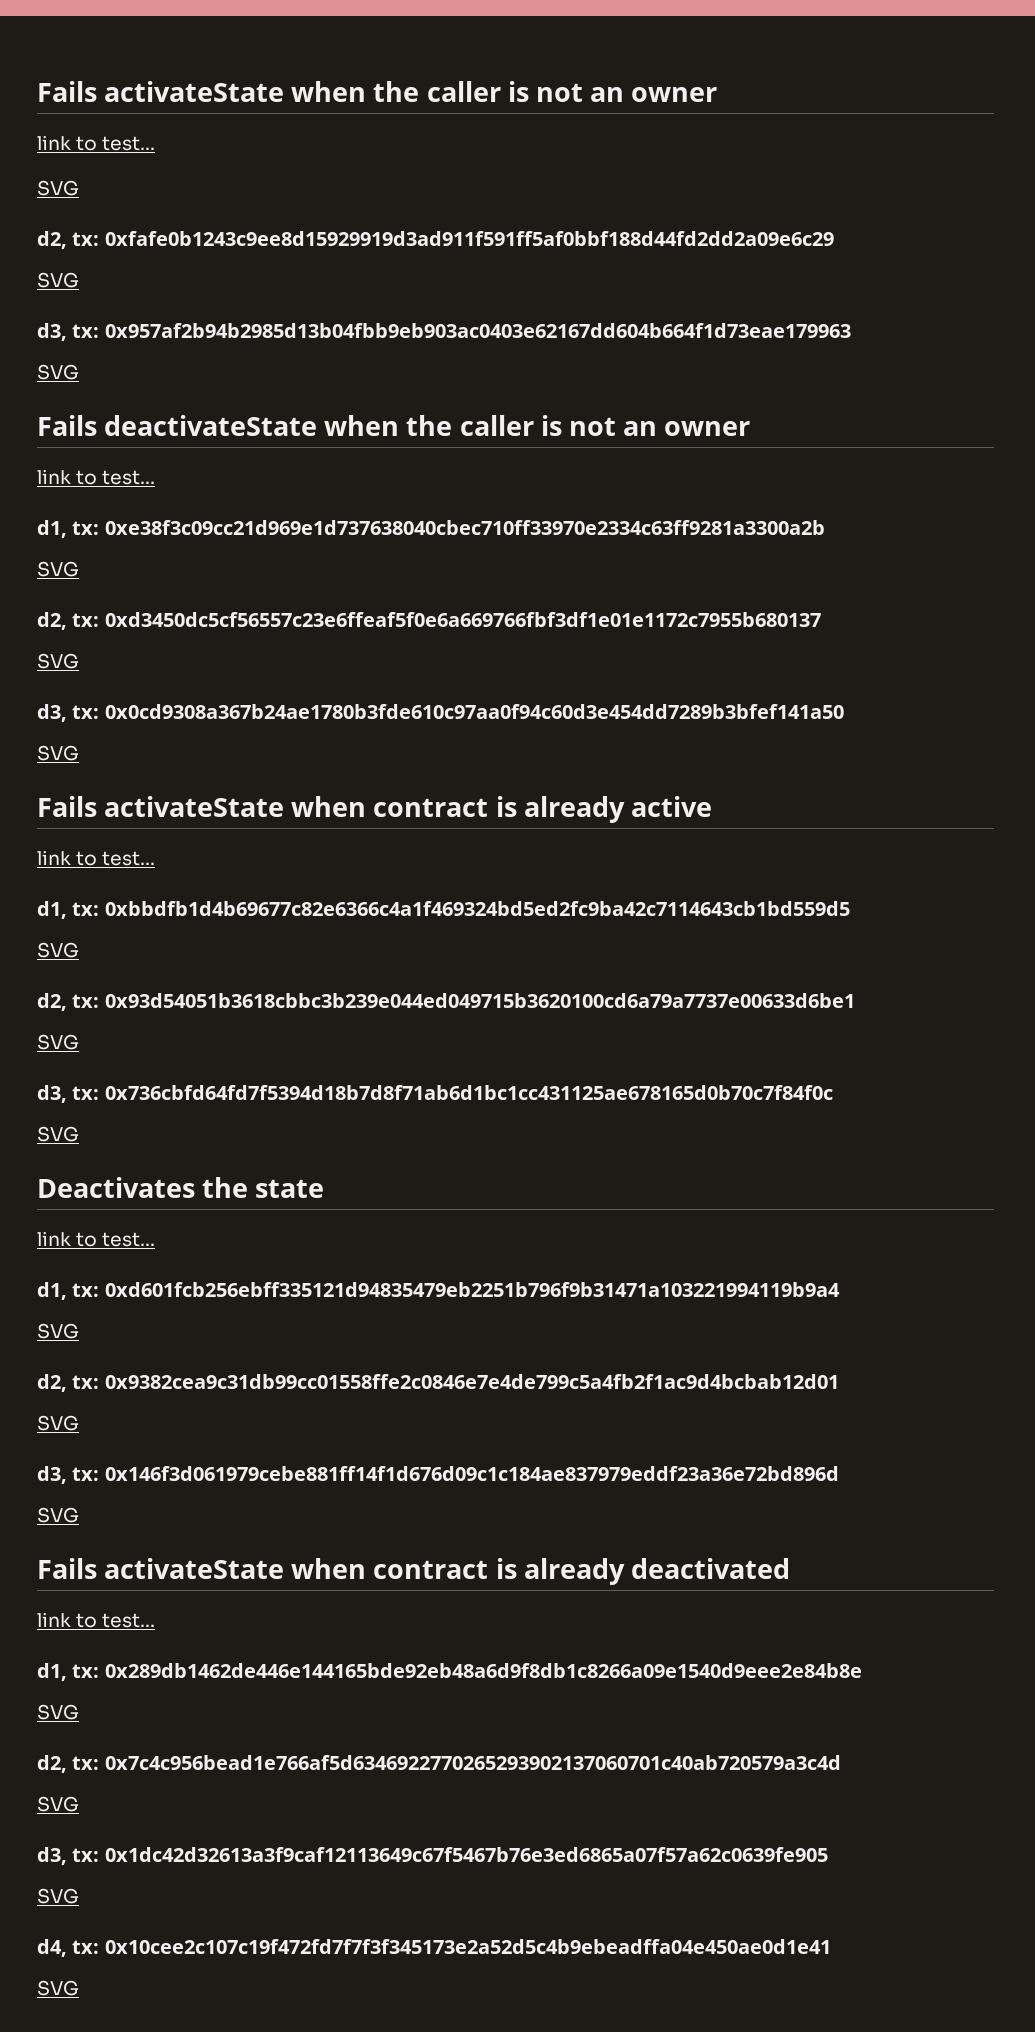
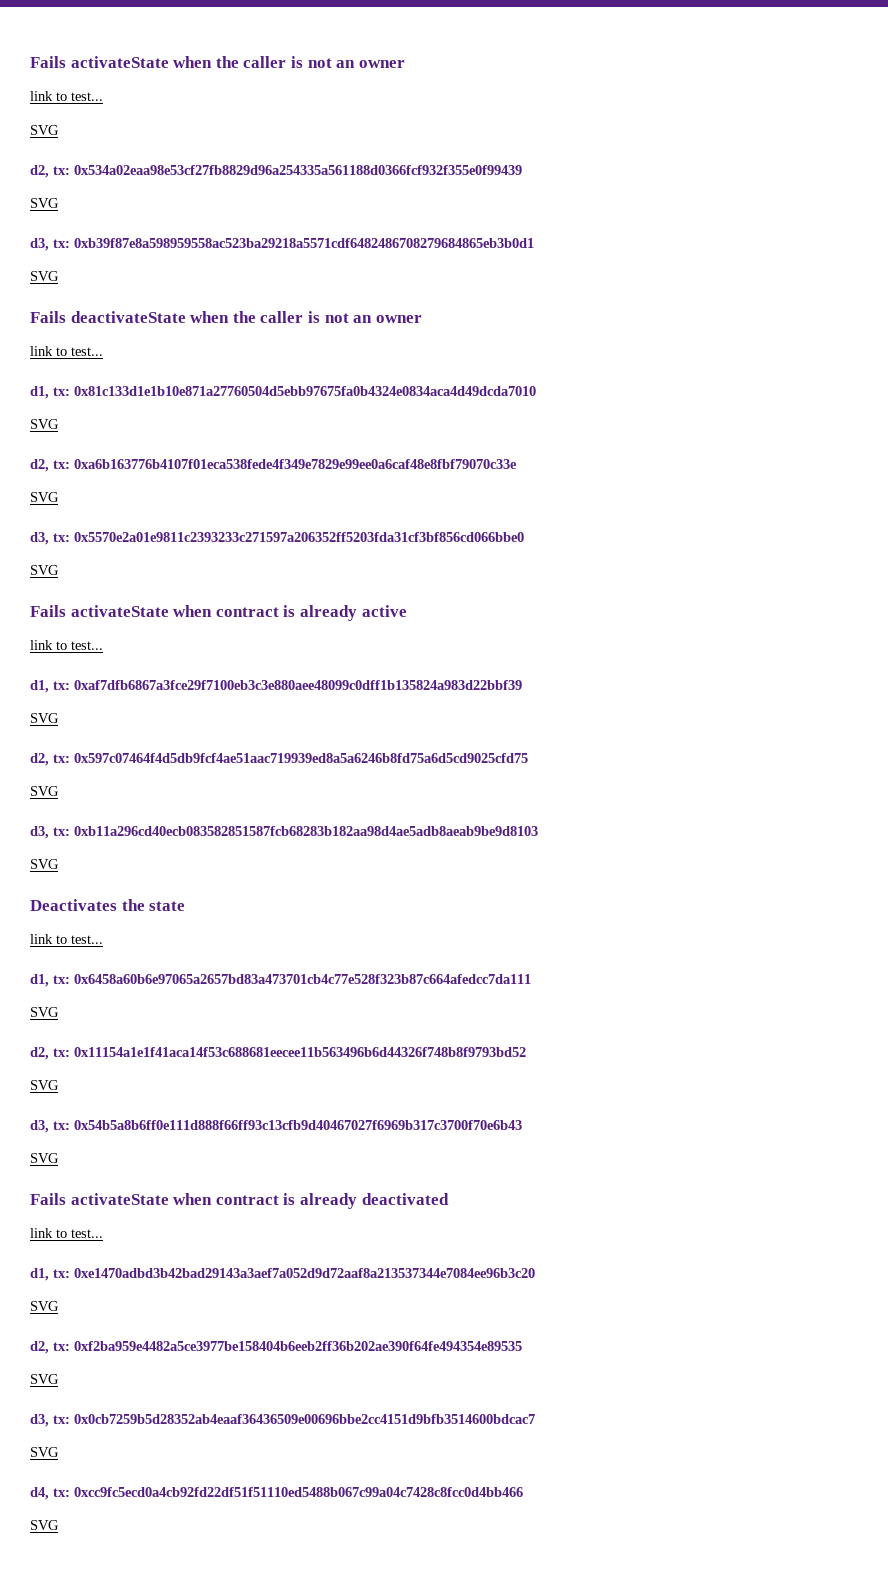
- d2, tx: 0xfafe0b1243c9ee8d15929919d3ad911f591ff5af0bbf188d44fd2dd2a09e6c29
+ d2, tx: 0x534a02eaa98e53cf27fb8829d96a254335a561188d0366fcf932f355e0f99439
  SVG
- d3, tx: 0x957af2b94b2985d13b04fbb9eb903ac0403e62167dd604b664f1d73eae179963
+ d3, tx: 0xb39f87e8a598959558ac523ba29218a5571cdf6482486708279684865eb3b0d1
- d1, tx: 0xe38f3c09cc21d969e1d737638040cbec710ff33970e2334c63ff9281a3300a2b
+ d1, tx: 0x81c133d1e1b10e871a27760504d5ebb97675fa0b4324e0834aca4d49dcda7010
  SVG
- d2, tx: 0xd3450dc5cf56557c23e6ffeaf5f0e6a669766fbf3df1e01e1172c7955b680137
+ d2, tx: 0xa6b163776b4107f01eca538fede4f349e7829e99ee0a6caf48e8fbf79070c33e
  SVG
- d3, tx: 0x0cd9308a367b24ae1780b3fde610c97aa0f94c60d3e454dd7289b3bfef141a50
+ d3, tx: 0x5570e2a01e9811c2393233c271597a206352ff5203fda31cf3bf856cd066bbe0
- d1, tx: 0xbbdfb1d4b69677c82e6366c4a1f469324bd5ed2fc9ba42c7114643cb1bd559d5
+ d1, tx: 0xaf7dfb6867a3fce29f7100eb3c3e880aee48099c0dff1b135824a983d22bbf39
  SVG
- d2, tx: 0x93d54051b3618cbbc3b239e044ed049715b3620100cd6a79a7737e00633d6be1
+ d2, tx: 0x597c07464f4d5db9fcf4ae51aac719939ed8a5a6246b8fd75a6d5cd9025cfd75
  SVG
- d3, tx: 0x736cbfd64fd7f5394d18b7d8f71ab6d1bc1cc431125ae678165d0b70c7f84f0c
+ d3, tx: 0xb11a296cd40ecb083582851587fcb68283b182aa98d4ae5adb8aeab9be9d8103
- d1, tx: 0xd601fcb256ebff335121d94835479eb2251b796f9b31471a103221994119b9a4
+ d1, tx: 0x6458a60b6e97065a2657bd83a473701cb4c77e528f323b87c664afedcc7da111
  SVG
- d2, tx: 0x9382cea9c31db99cc01558ffe2c0846e7e4de799c5a4fb2f1ac9d4bcbab12d01
+ d2, tx: 0x11154a1e1f41aca14f53c688681eecee11b563496b6d44326f748b8f9793bd52
  SVG
- d3, tx: 0x146f3d061979cebe881ff14f1d676d09c1c184ae837979eddf23a36e72bd896d
+ d3, tx: 0x54b5a8b6ff0e111d888f66ff93c13cfb9d40467027f6969b317c3700f70e6b43
- d1, tx: 0x289db1462de446e144165bde92eb48a6d9f8db1c8266a09e1540d9eee2e84b8e
+ d1, tx: 0xe1470adbd3b42bad29143a3aef7a052d9d72aaf8a213537344e7084ee96b3c20
  SVG
- d2, tx: 0x7c4c956bead1e766af5d6346922770265293902137060701c40ab720579a3c4d
+ d2, tx: 0xf2ba959e4482a5ce3977be158404b6eeb2ff36b202ae390f64fe494354e89535
  SVG
- d3, tx: 0x1dc42d32613a3f9caf12113649c67f5467b76e3ed6865a07f57a62c0639fe905
+ d3, tx: 0x0cb7259b5d28352ab4eaaf36436509e00696bbe2cc4151d9bfb3514600bdcac7
- d4, tx: 0x10cee2c107c19f472fd7f7f3f345173e2a52d5c4b9ebeadffa04e450ae0d1e41
+ d4, tx: 0xcc9fc5ecd0a4cb92fd22df51f51110ed5488b067c99a04c7428c8fcc0d4bb466

